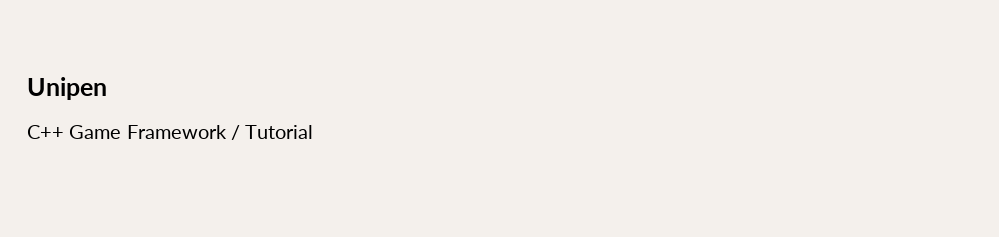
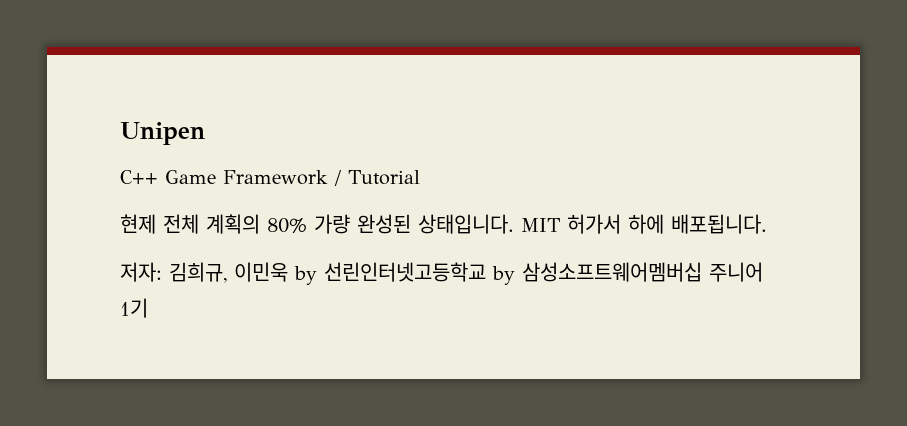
+ 현제 전체 계획의 80% 가량 완성된 상태입니다. MIT 허가서 하에 배포됩니다.
+ 저자: 김희규, 이민욱 by 선린인터넷고등학교 by 삼성소프트웨어멤버십 주니어 1기

